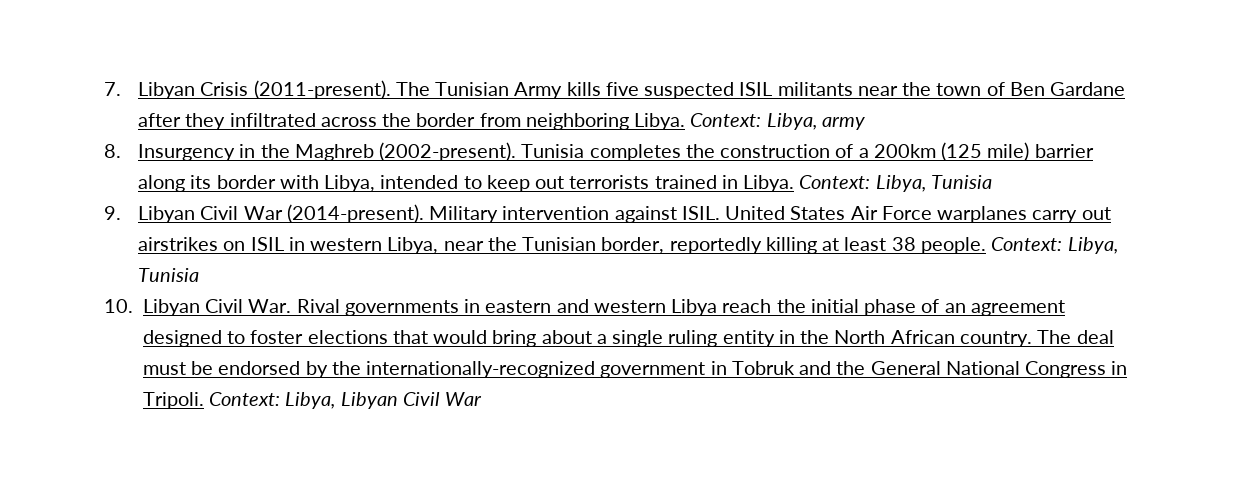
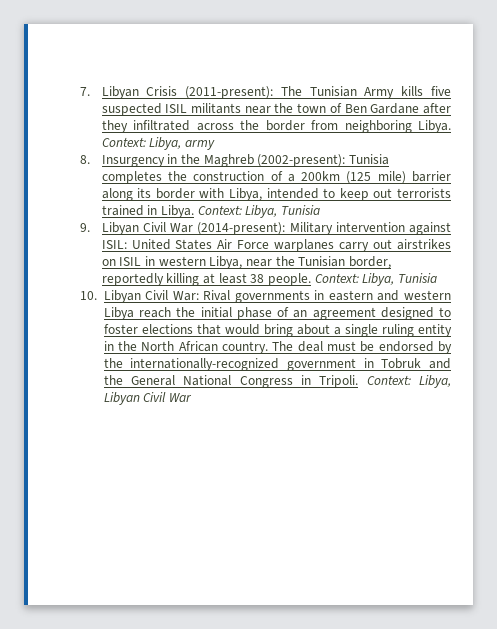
- 7. Libyan Crisis (2011-present). The Tunisian Army kills five suspected ISIL militants near the town of Ben Gardane after they infiltrated across the border from neighboring Libya.
+ 7. Libyan Crisis (2011-present): The Tunisian Army kills five suspected ISIL militants near the town of Ben Gardane after they infiltrated across the border from neighboring Libya.
- 8. Insurgency in the Maghreb (2002-present). Tunisia completes the construction of a 200km (125 mile) barrier along its border with Libya, intended to keep out terrorists trained in Libya.
+ 8. Insurgency in the Maghreb (2002-present): Tunisia completes the construction of a 200km (125 mile) barrier along its border with Libya, intended to keep out terrorists trained in Libya.
- 9. Libyan Civil War (2014-present). Military intervention against ISIL. United States Air Force warplanes carry out airstrikes on ISIL in western Libya, near the Tunisian border, reportedly killing at least 38 people.
+ 9. Libyan Civil War (2014-present): Military intervention against ISIL: United States Air Force warplanes carry out airstrikes on ISIL in western Libya, near the Tunisian border, reportedly killing at least 38 people.
- 10. Libyan Civil War. Rival governments in eastern and western Libya reach the initial phase of an agreement designed to foster elections that would bring about a single ruling entity in the North African country.
+ 10. Libyan Civil War: Rival governments in eastern and western Libya reach the initial phase of an agreement designed to foster elections that would bring about a single ruling entity in the North African country.

